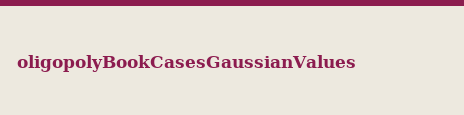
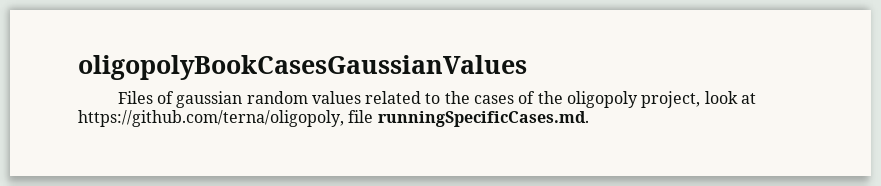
+ Files of gaussian random values related to the cases of the oligopoly project, look at https://github.com/terna/oligopoly, file runningSpecificCases.md.

